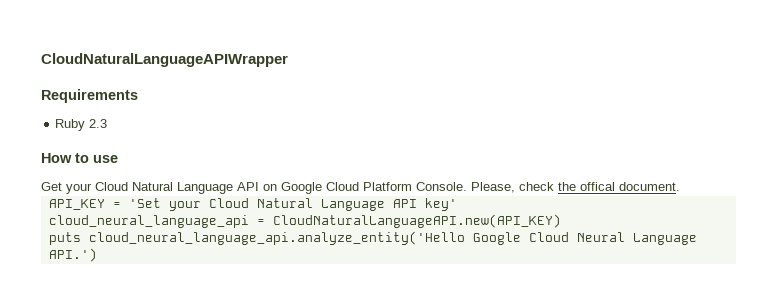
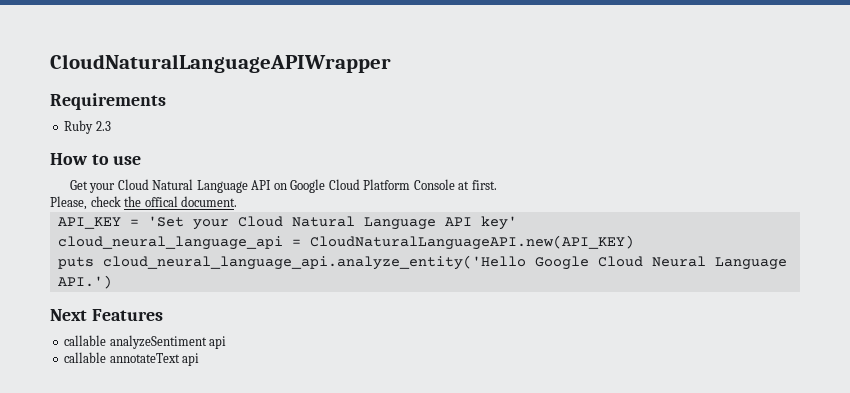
- Get your Cloud Natural Language API on Google Cloud Platform Console. Please, check the offical document.
+ Get your Cloud Natural Language API on Google Cloud Platform Console at first.
+ Please, check the offical document.
+ Next Features
+ callable analyzeSentiment api
+ callable annotateText api

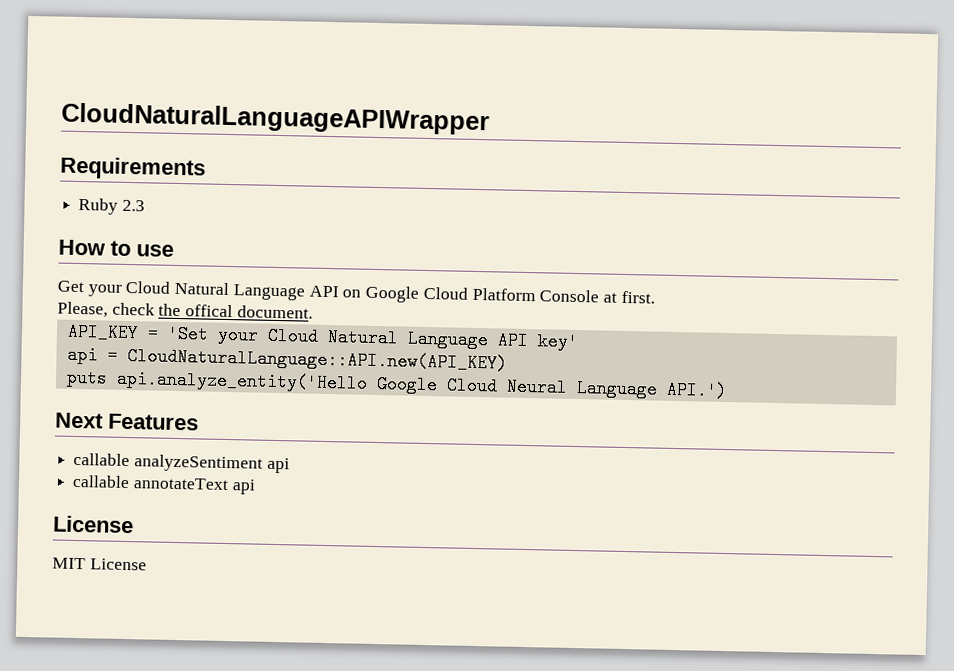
- cloud_neural_language_api = CloudNaturalLanguageAPI.new(API_KEY)
+ api = CloudNaturalLanguage::API.new(API_KEY)
- puts cloud_neural_language_api.analyze_entity('Hello Google Cloud Neural Language API.')
+ puts api.analyze_entity('Hello Google Cloud Neural Language API.')
  callable annotateText api
+ License
+ MIT License

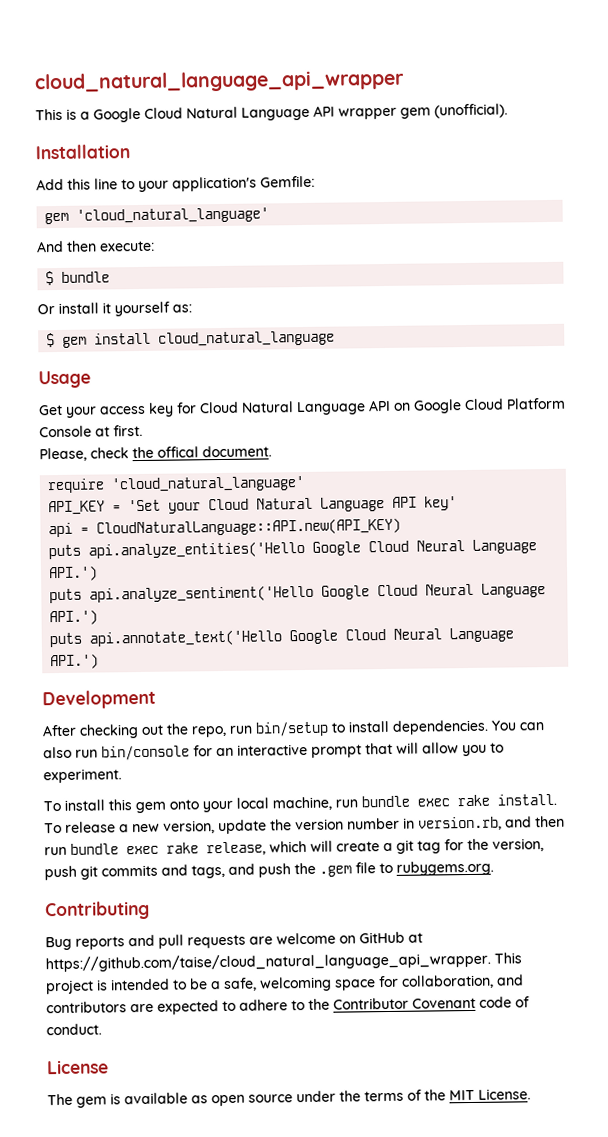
- CloudNaturalLanguageAPIWrapper
- Requirements
- Ruby 2.3
- How to use
+ cloud_natural_language_api_wrapper
+ This is a Google Cloud Natural Language API wrapper gem (unofficial).
+ Installation
+ Add this line to your application's Gemfile:
+ gem 'cloud_natural_language'
+ And then execute:
+ $ bundle
+ Or install it yourself as:
+ $ gem install cloud_natural_language
+ Usage
- Get your Cloud Natural Language API on Google Cloud Platform Console at first.
+ Get your access key for Cloud Natural Language API on Google Cloud Platform Console at first.
+ require 'cloud_natural_language'
- puts api.analyze_entity('Hello Google Cloud Neural Language API.')
- Next Features
- callable analyzeSentiment api
- callable annotateText api
+ puts api.analyze_entities('Hello Google Cloud Neural Language API.')
+ puts api.analyze_sentiment('Hello Google Cloud Neural Language API.')
+ puts api.annotate_text('Hello Google Cloud Neural Language API.')
+ Development
+ After checking out the repo, run bin/setup to install dependencies. You can also run bin/console for an interactive prompt that will allow you to experiment.
+ To install this gem onto your local machine, run bundle exec rake install. To release a new version, update the version number in version.rb, and then run bundle exec rake release, which will create a git tag for the version, push git commits and tags, and push the .gem file to rubygems.org.
+ Contributing
+ Bug reports and pull requests are welcome on GitHub at https://github.com/taise/cloud_natural_language_api_wrapper. This project is intended to be a safe, welcoming space for collaboration, and contributors are expected to adhere to the Contributor Covenant code of conduct.
  License
- MIT License
+ The gem is available as open source under the terms of the MIT License.

